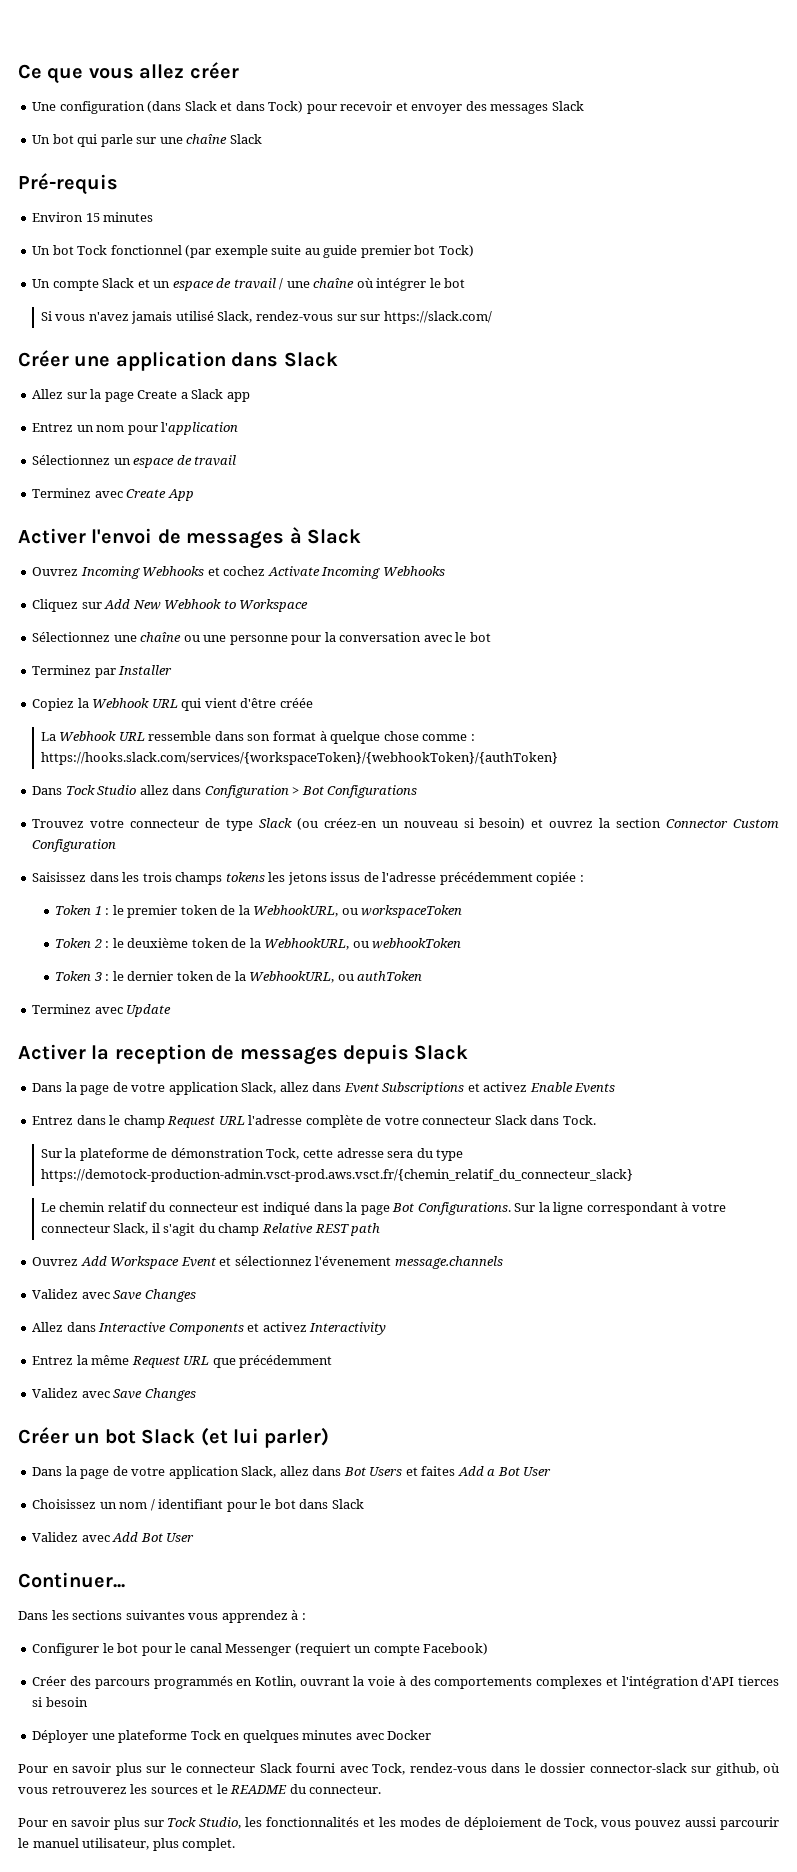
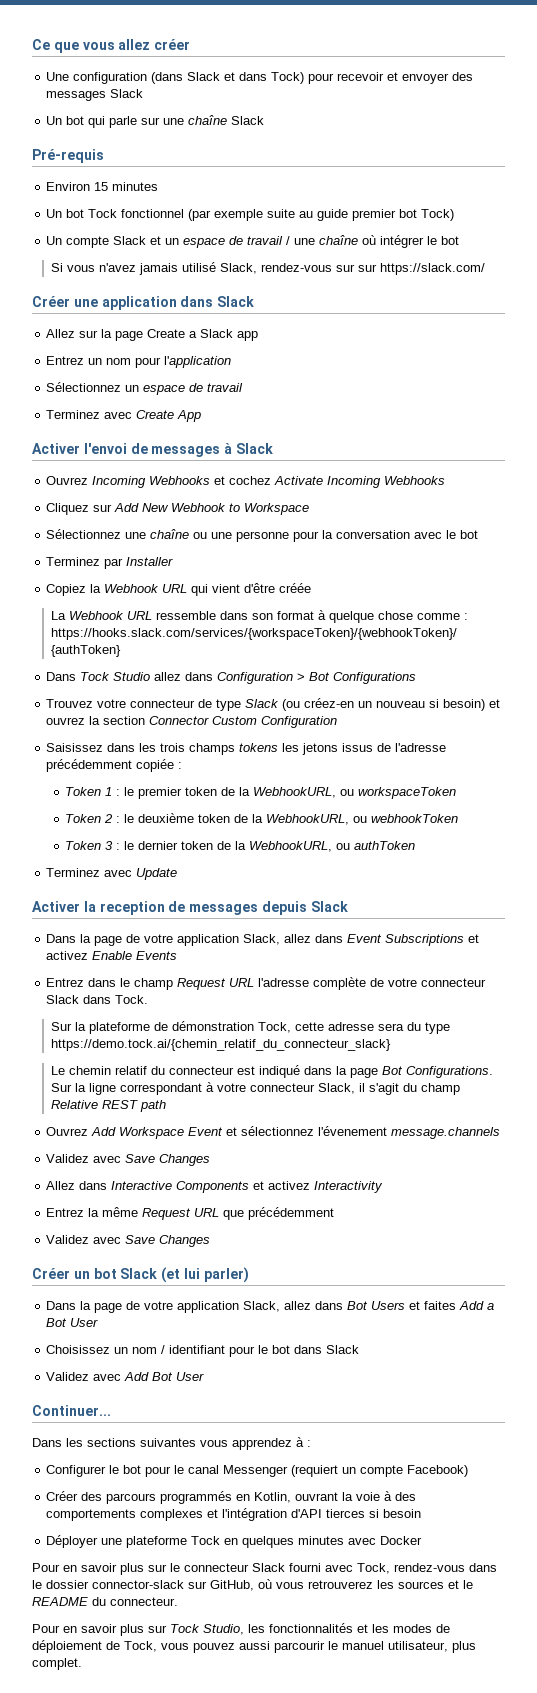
- Sur la plateforme de démonstration Tock, cette adresse sera du type https://demotock-production-admin.vsct-prod.aws.vsct.fr/{chemin_relatif_du_connecteur_slack}
+ Sur la plateforme de démonstration Tock, cette adresse sera du type https://demo.tock.ai/{chemin_relatif_du_connecteur_slack}
- Pour en savoir plus sur le connecteur Slack fourni avec Tock, rendez-vous dans le dossier connector-slack sur github, où vous retrouverez les sources et le README du connecteur.
+ Pour en savoir plus sur le connecteur Slack fourni avec Tock, rendez-vous dans le dossier connector-slack sur GitHub, où vous retrouverez les sources et le README du connecteur.

